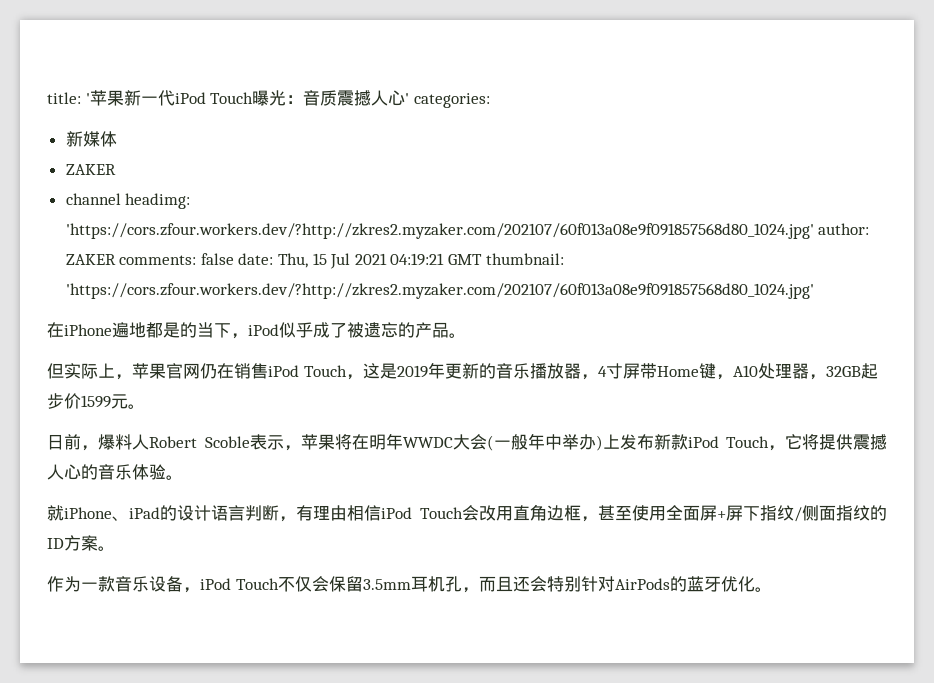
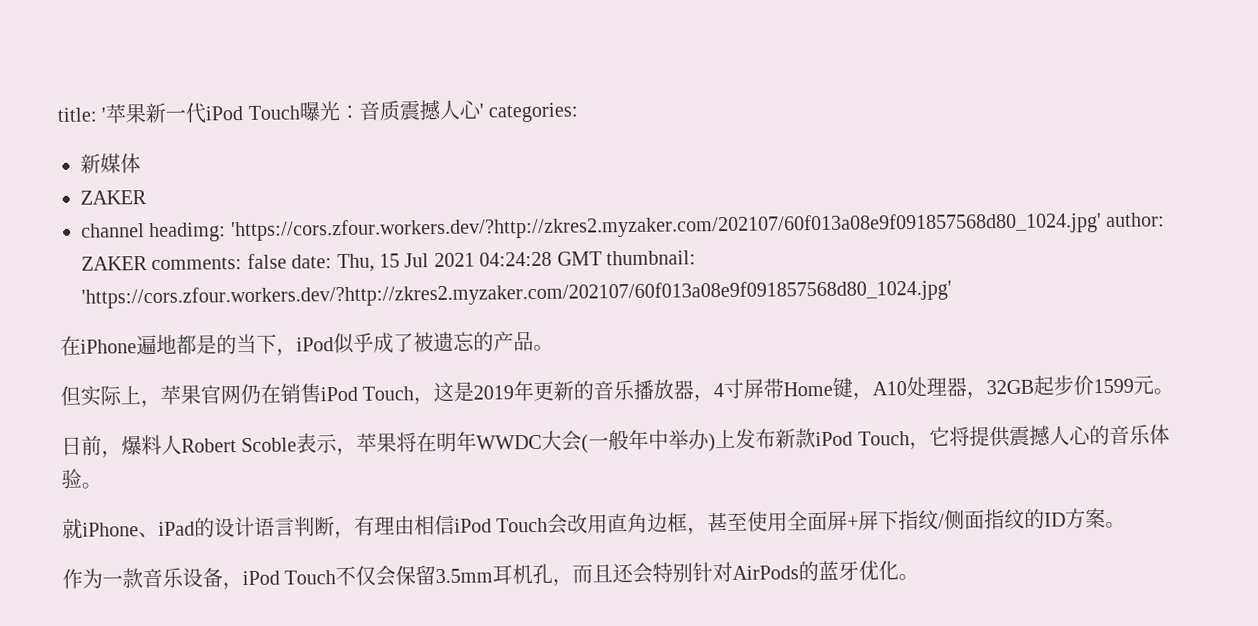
- channel headimg: 'https://cors.zfour.workers.dev/?http://zkres2.myzaker.com/202107/60f013a08e9f091857568d80_1024.jpg' author: ZAKER comments: false date: Thu, 15 Jul 2021 04:19:21 GMT thumbnail: 'https://cors.zfour.workers.dev/?http://zkres2.myzaker.com/202107/60f013a08e9f091857568d80_1024.jpg'
+ channel headimg: 'https://cors.zfour.workers.dev/?http://zkres2.myzaker.com/202107/60f013a08e9f091857568d80_1024.jpg' author: ZAKER comments: false date: Thu, 15 Jul 2021 04:24:28 GMT thumbnail: 'https://cors.zfour.workers.dev/?http://zkres2.myzaker.com/202107/60f013a08e9f091857568d80_1024.jpg'

